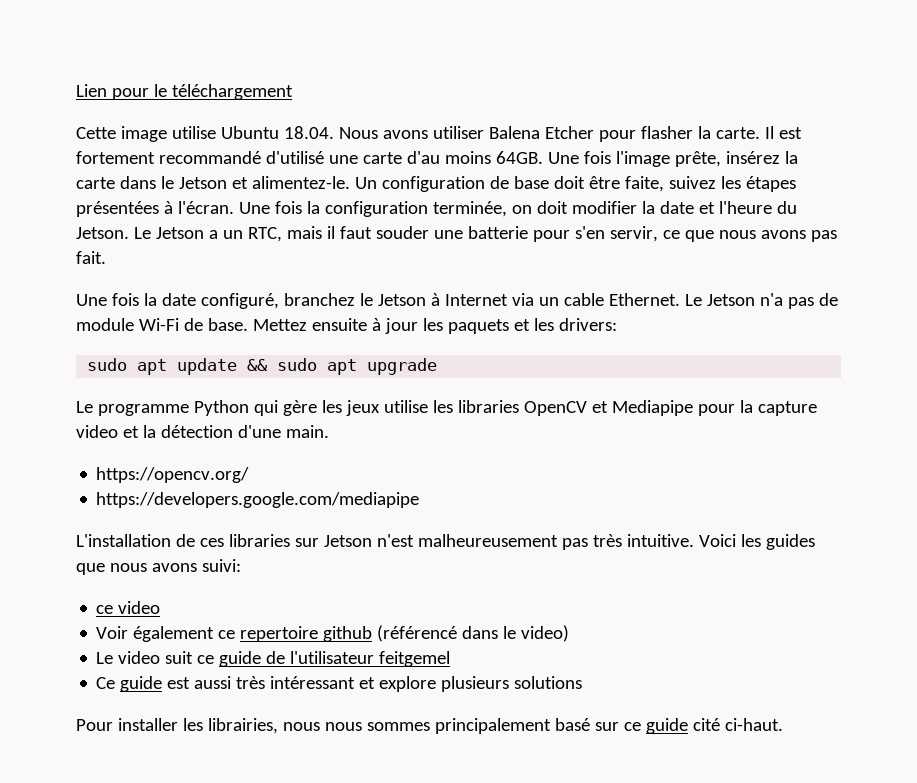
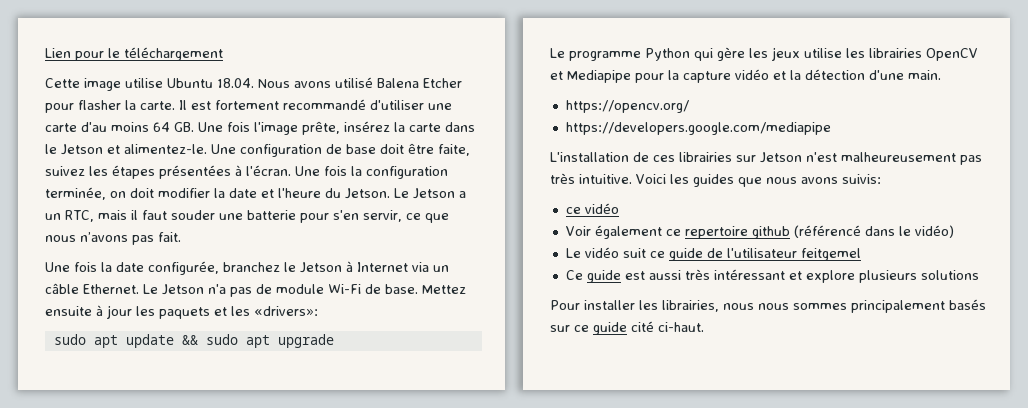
- Cette image utilise Ubuntu 18.04. Nous avons utiliser Balena Etcher pour flasher la carte.
+ Cette image utilise Ubuntu 18.04. Nous avons utilisé Balena Etcher pour flasher la carte.
- Il est fortement recommandé d'utilisé une carte d'au moins 64GB. Une fois l'image prête, insérez la carte dans le Jetson et alimentez-le.
+ Il est fortement recommandé d'utiliser une carte d'au moins 64 GB. Une fois l'image prête, insérez la carte dans le Jetson et alimentez-le.
- Un configuration de base doit être faite, suivez les étapes présentées à l'écran.
+ Une configuration de base doit être faite, suivez les étapes présentées à l'écran.
- Le Jetson a un RTC, mais il faut souder une batterie pour s'en servir, ce que nous avons pas fait.
+ Le Jetson a un RTC, mais il faut souder une batterie pour s'en servir, ce que nous n’avons pas fait.
- Une fois la date configuré, branchez le Jetson à Internet via un cable Ethernet.
+ Une fois la date configurée, branchez le Jetson à Internet via un câble Ethernet.
- Mettez ensuite à jour les paquets et les drivers:
+ Mettez ensuite à jour les paquets et les «drivers»:
- Le programme Python qui gère les jeux utilise les libraries OpenCV et Mediapipe pour la capture video et la détection d'une main.
+ Le programme Python qui gère les jeux utilise les librairies OpenCV et Mediapipe pour la capture vidéo et la détection d'une main.
- L'installation de ces libraries sur Jetson n'est malheureusement pas très intuitive.
+ L'installation de ces librairies sur Jetson n'est malheureusement pas très intuitive.
- Voici les guides que nous avons suivi:
- ce video
+ Voici les guides que nous avons suivis:
+ ce vidéo
- Voir également ce repertoire github (référencé dans le video)
- Le video suit ce guide de l'utilisateur feitgemel
+ Voir également ce repertoire github (référencé dans le vidéo)
+ Le vidéo suit ce guide de l'utilisateur feitgemel
- Pour installer les librairies, nous nous sommes principalement basé sur ce guide cité ci-haut.
+ Pour installer les librairies, nous nous sommes principalement basés sur ce guide cité ci-haut.

